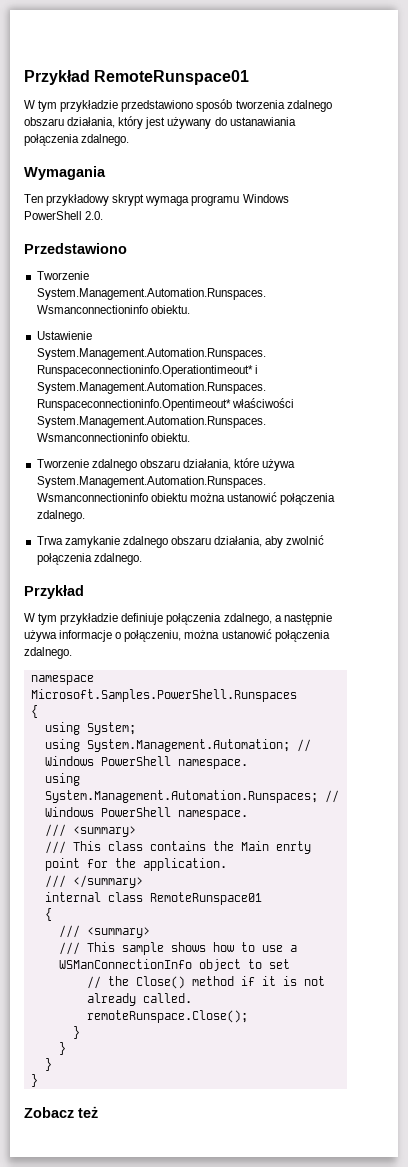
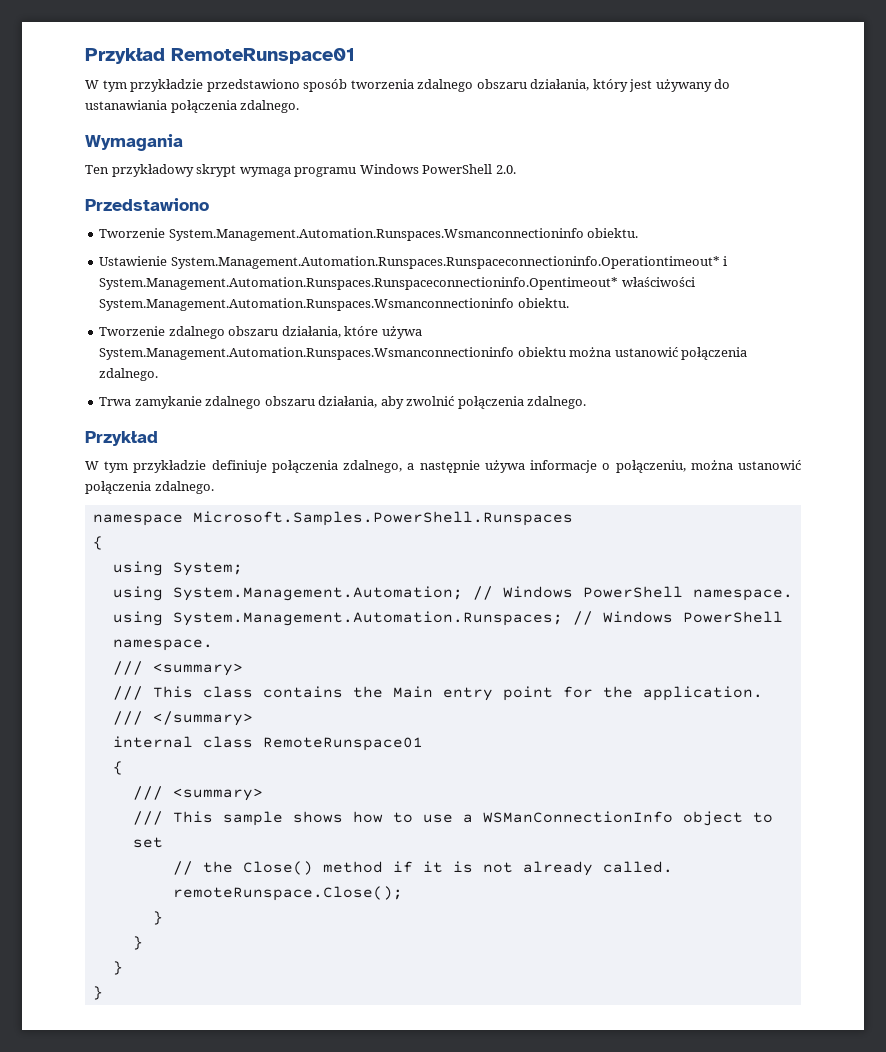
- /// This class contains the Main enrty point for the application.
+ /// This class contains the Main entry point for the application.
- Zobacz też

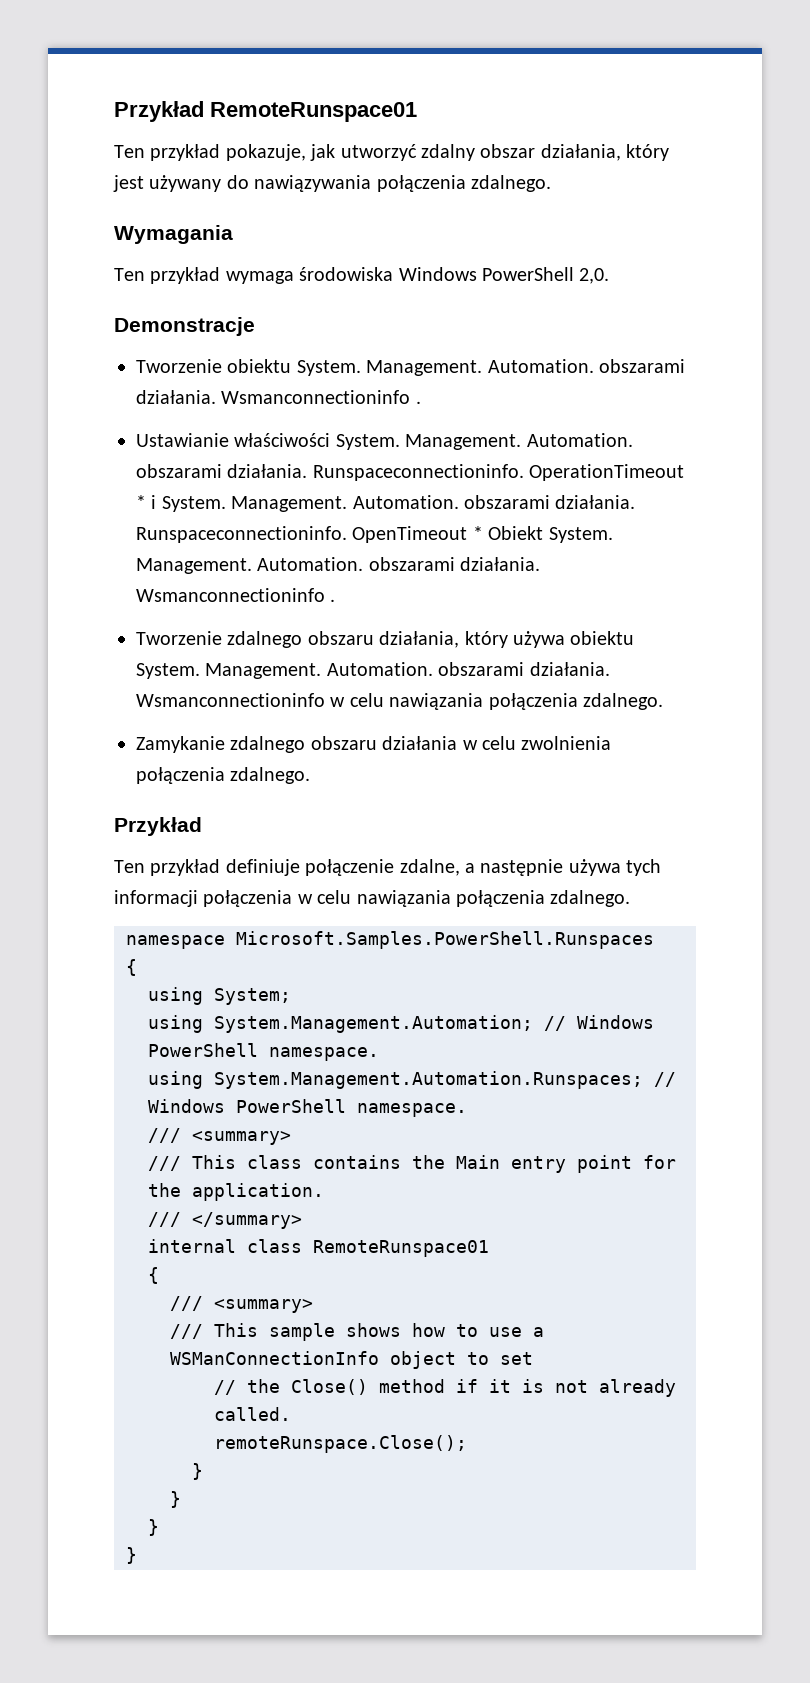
- W tym przykładzie przedstawiono sposób tworzenia zdalnego obszaru działania, który jest używany do ustanawiania połączenia zdalnego.
+ Ten przykład pokazuje, jak utworzyć zdalny obszar działania, który jest używany do nawiązywania połączenia zdalnego.
- Ten przykładowy skrypt wymaga programu Windows PowerShell 2.0.
- Przedstawiono
- Tworzenie System.Management.Automation.Runspaces.Wsmanconnectioninfo obiektu.
- Ustawienie System.Management.Automation.Runspaces.Runspaceconnectioninfo.Operationtimeout* i System.Management.Automation.Runspaces.Runspaceconnectioninfo.Opentimeout* właściwości System.Management.Automation.Runspaces.Wsmanconnectioninfo obiektu.
- Tworzenie zdalnego obszaru działania, które używa System.Management.Automation.Runspaces.Wsmanconnectioninfo obiektu można ustanowić połączenia zdalnego.
- Trwa zamykanie zdalnego obszaru działania, aby zwolnić połączenia zdalnego.
+ Ten przykład wymaga środowiska Windows PowerShell 2,0.
+ Demonstracje
+ Tworzenie obiektu System. Management. Automation. obszarami działania. Wsmanconnectioninfo .
+ Ustawianie właściwości System. Management. Automation. obszarami działania. Runspaceconnectioninfo. OperationTimeout * i System. Management. Automation. obszarami działania. Runspaceconnectioninfo. OpenTimeout * Obiekt System. Management. Automation. obszarami działania. Wsmanconnectioninfo .
+ Tworzenie zdalnego obszaru działania, który używa obiektu System. Management. Automation. obszarami działania. Wsmanconnectioninfo w celu nawiązania połączenia zdalnego.
+ Zamykanie zdalnego obszaru działania w celu zwolnienia połączenia zdalnego.
  Przykład
- W tym przykładzie definiuje połączenia zdalnego, a następnie używa informacje o połączeniu, można ustanowić połączenia zdalnego.
+ Ten przykład definiuje połączenie zdalne, a następnie używa tych informacji połączenia w celu nawiązania połączenia zdalnego.

